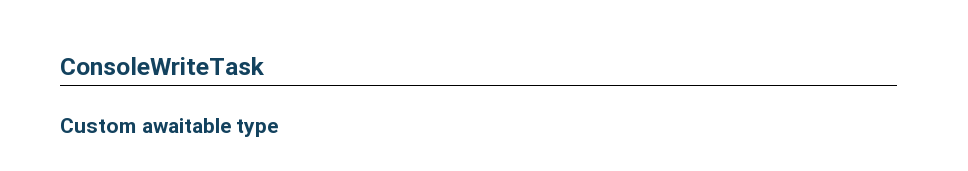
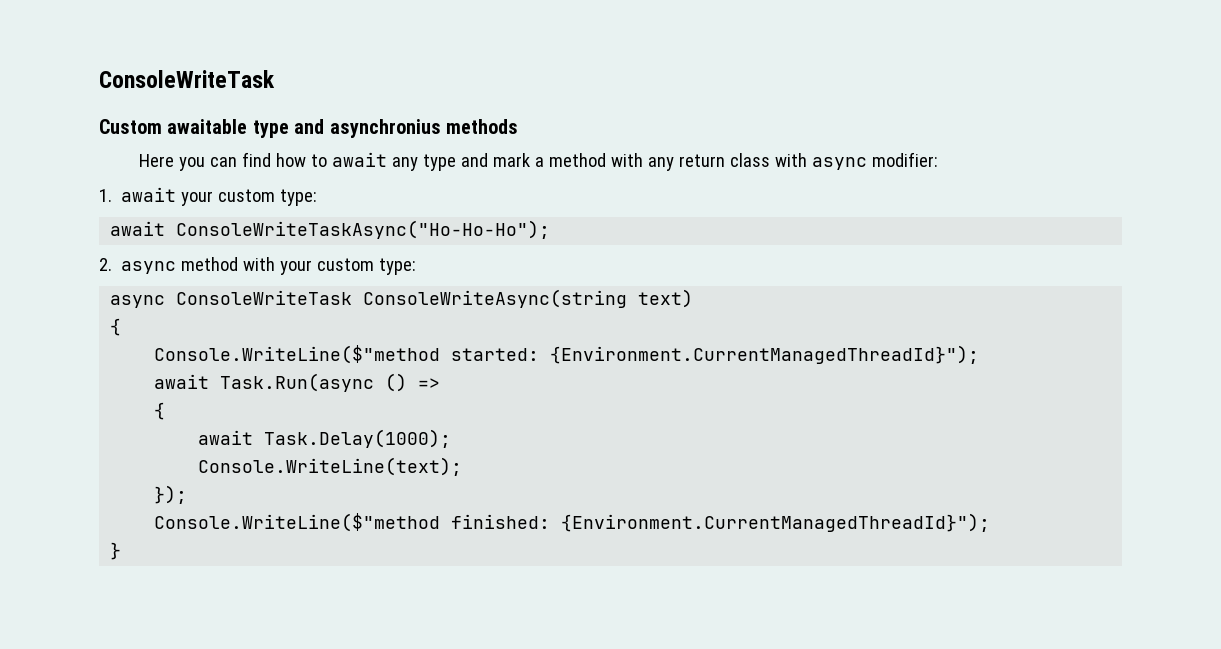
- Custom awaitable type
+ Custom awaitable type and asynchronius methods
+ Here you can find how to await any type and mark a method with any return class with async modifier:
+ 1. await your custom type:
+ await ConsoleWriteTaskAsync("Ho-Ho-Ho");
+ 2. async method with your custom type:
+ async ConsoleWriteTask ConsoleWriteAsync(string text)
+ {
+ Console.WriteLine($"method started: {Environment.CurrentManagedThreadId}");
+ await Task.Run(async () =>
+ {
+ await Task.Delay(1000);
+ Console.WriteLine(text);
+ });
+ Console.WriteLine($"method finished: {Environment.CurrentManagedThreadId}");
+ }

